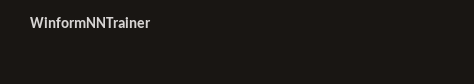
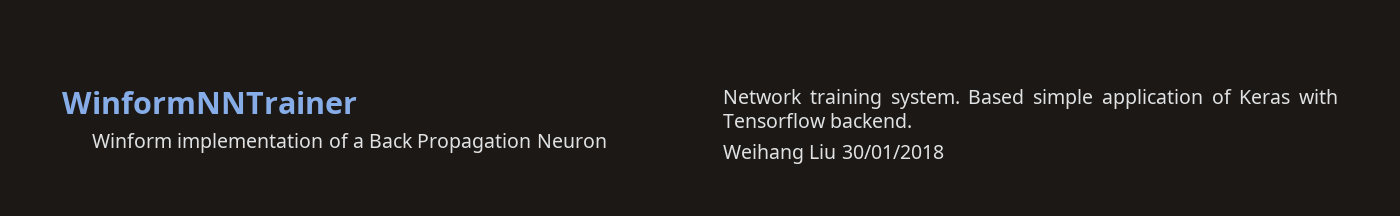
+ Winform implementation of a Back Propagation Neuron Network training system. Based simple application of Keras with Tensorflow backend.
+ Weihang Liu 30/01/2018

